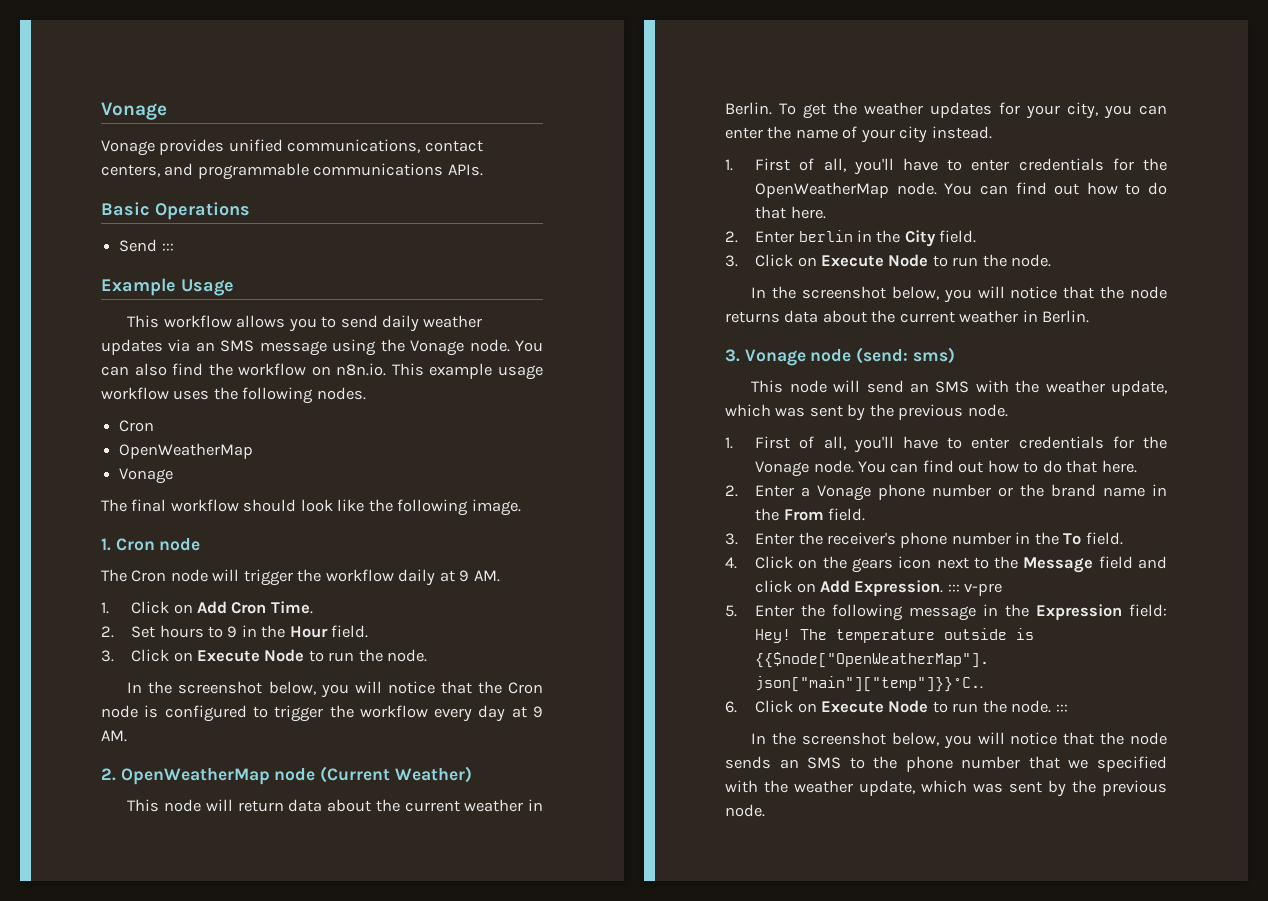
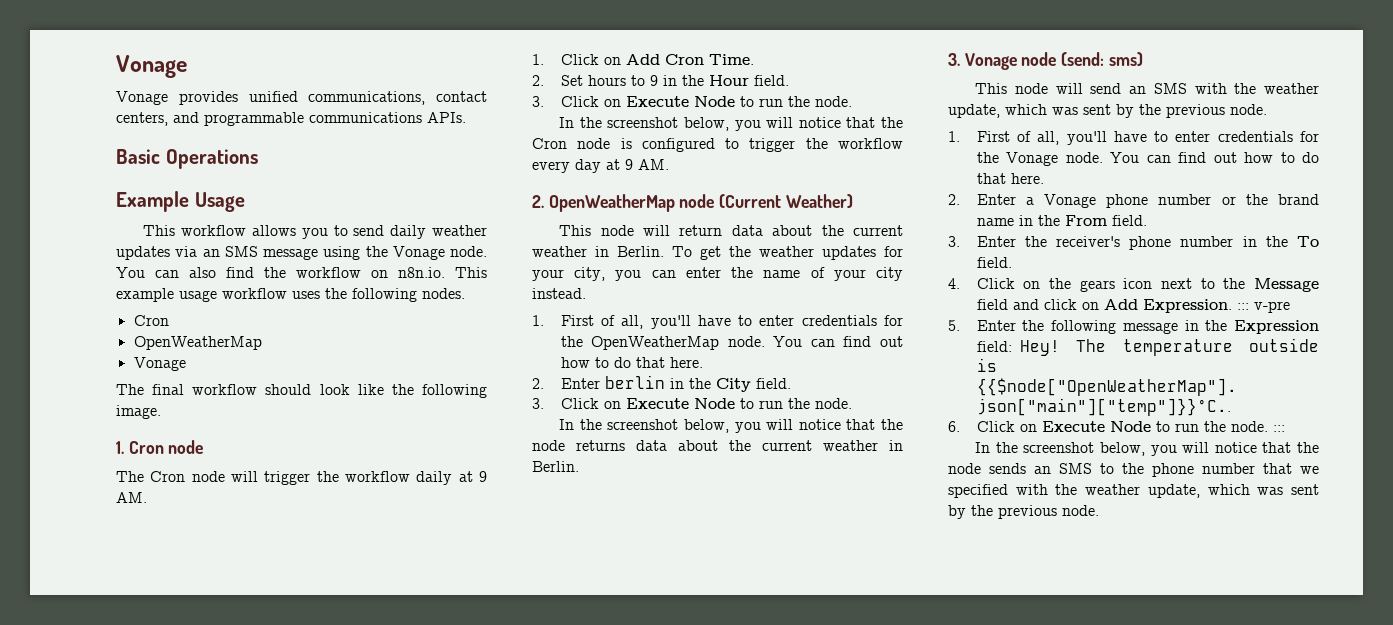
- Send :::

